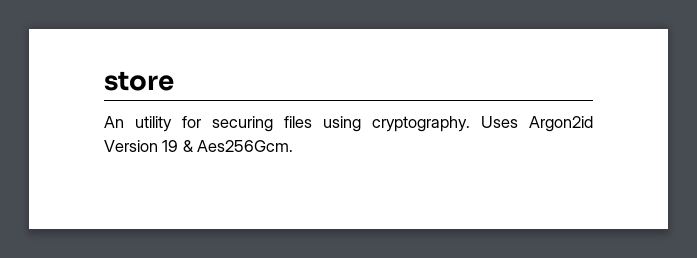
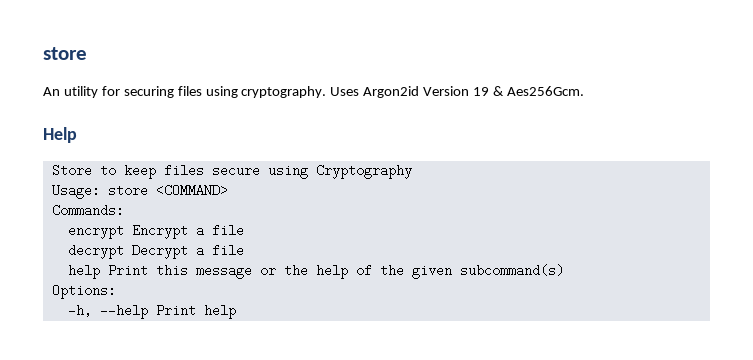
+ Help
+ Store to keep files secure using Cryptography
+ Usage: store <COMMAND>
+ Commands:
+ encrypt Encrypt a file
+ decrypt Decrypt a file
+ help Print this message or the help of the given subcommand(s)
+ Options:
+ -h, --help Print help

